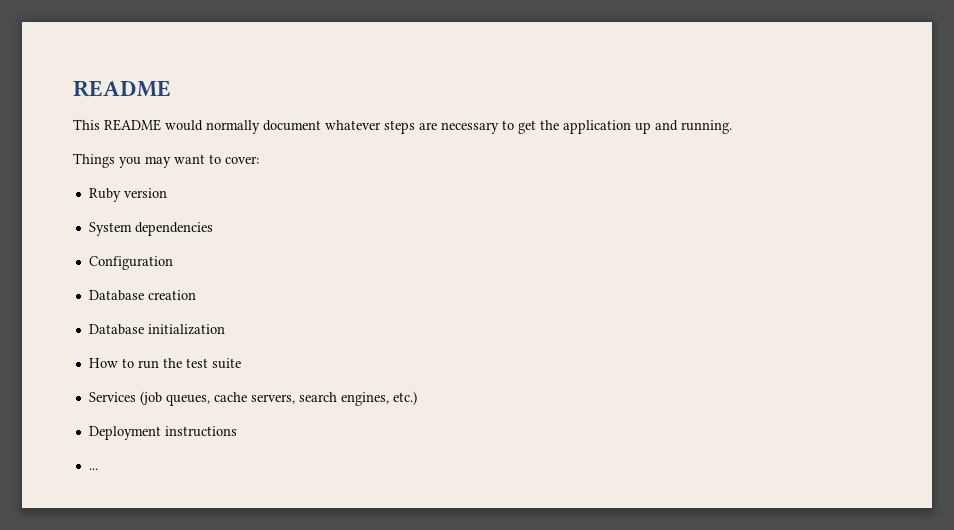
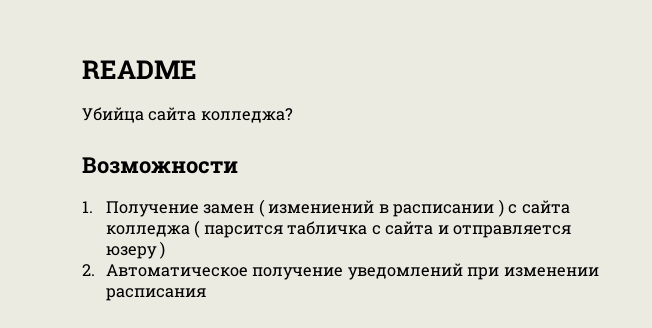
- This README would normally document whatever steps are necessary to get the application up and running.
- Things you may want to cover:
- Ruby version
- System dependencies
- Configuration
- Database creation
- Database initialization
- How to run the test suite
- Services (job queues, cache servers, search engines, etc.)
- Deployment instructions
- ...
+ Убийца сайта колледжа?
+ Возможности
+ 1. Получение замен ( измениений в расписании ) с сайта колледжа ( парсится табличка с сайта и отправляется юзеру )
+ 2. Автоматическое получение уведомлений при изменении расписания

